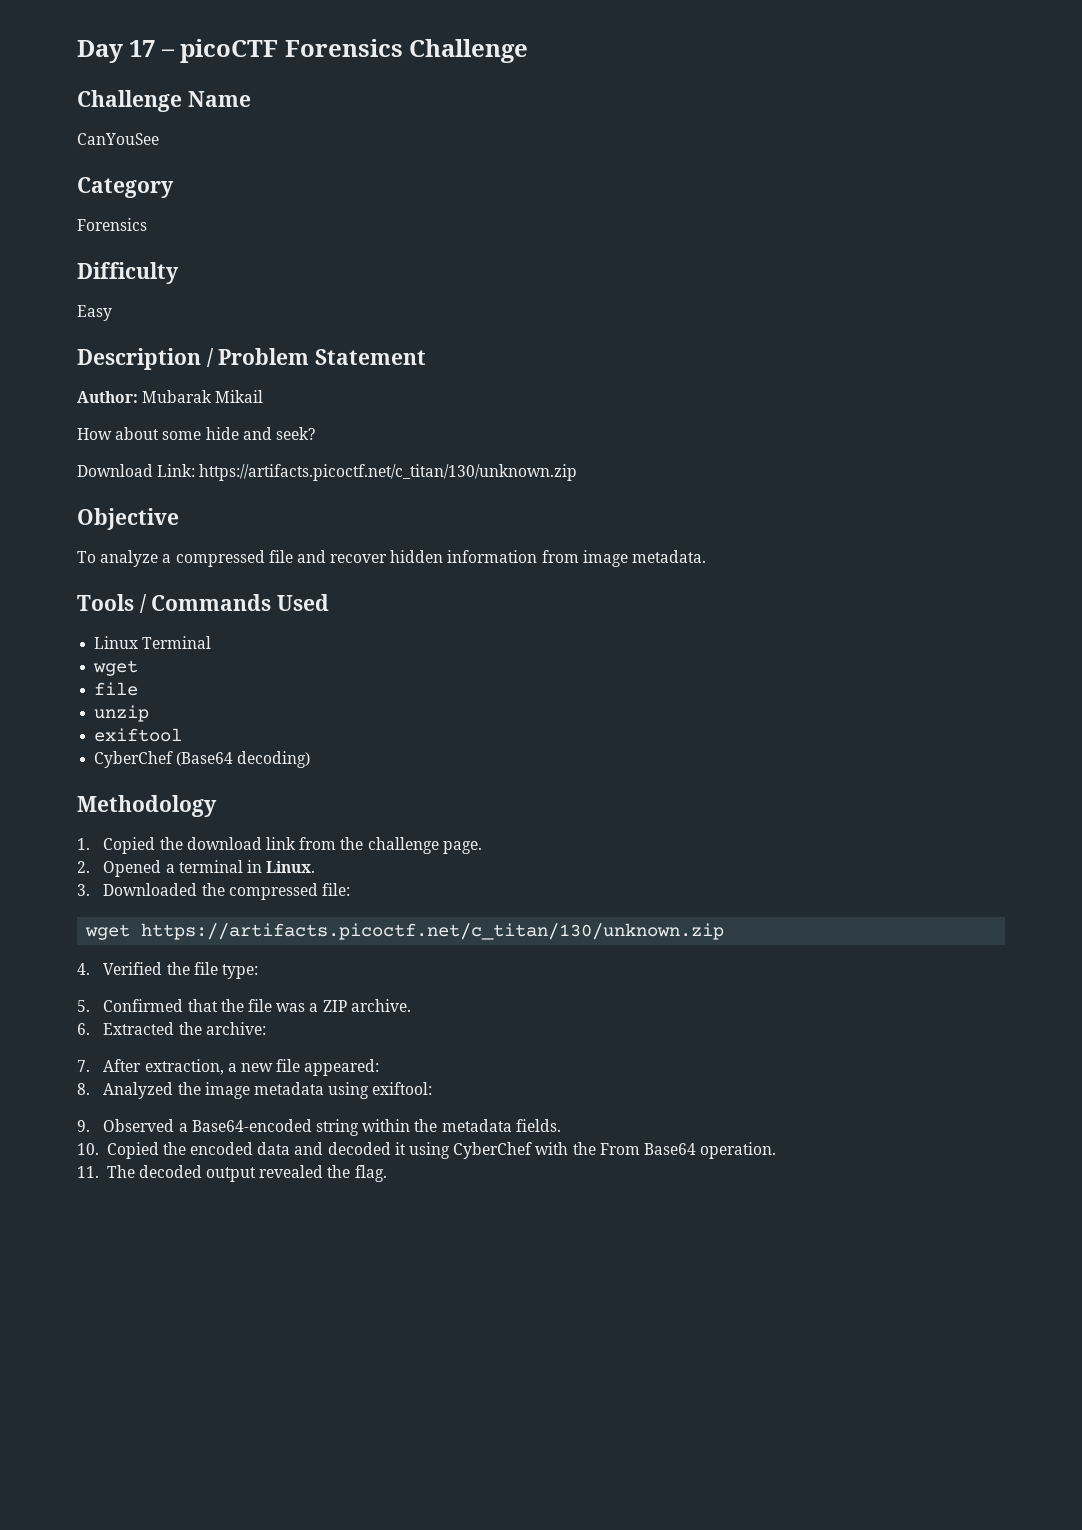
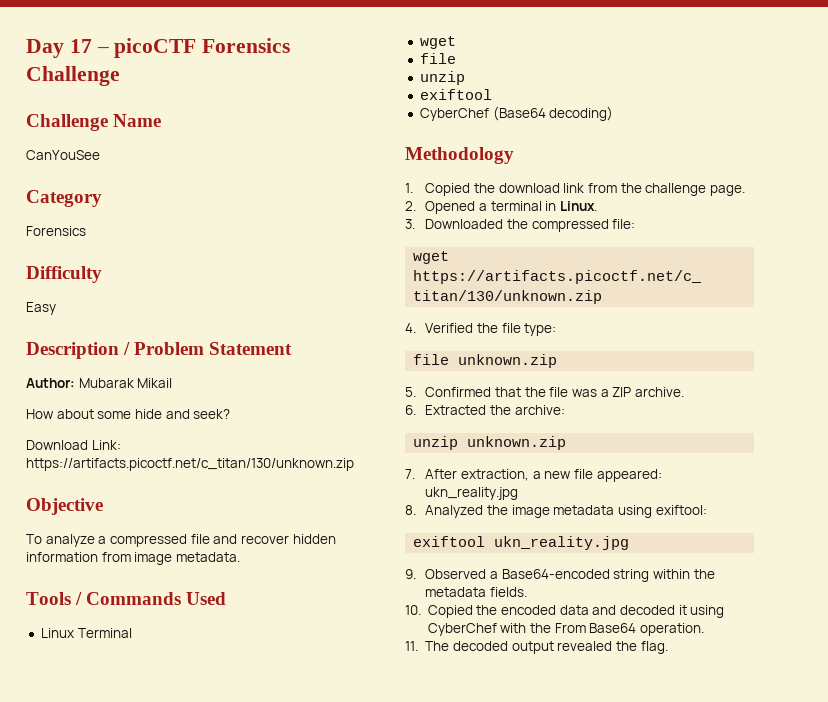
+ file unknown.zip
+ unzip unknown.zip
- 7. After extraction, a new file appeared:
+ 7. After extraction, a new file appeared: ukn_reality.jpg
+ exiftool ukn_reality.jpg

